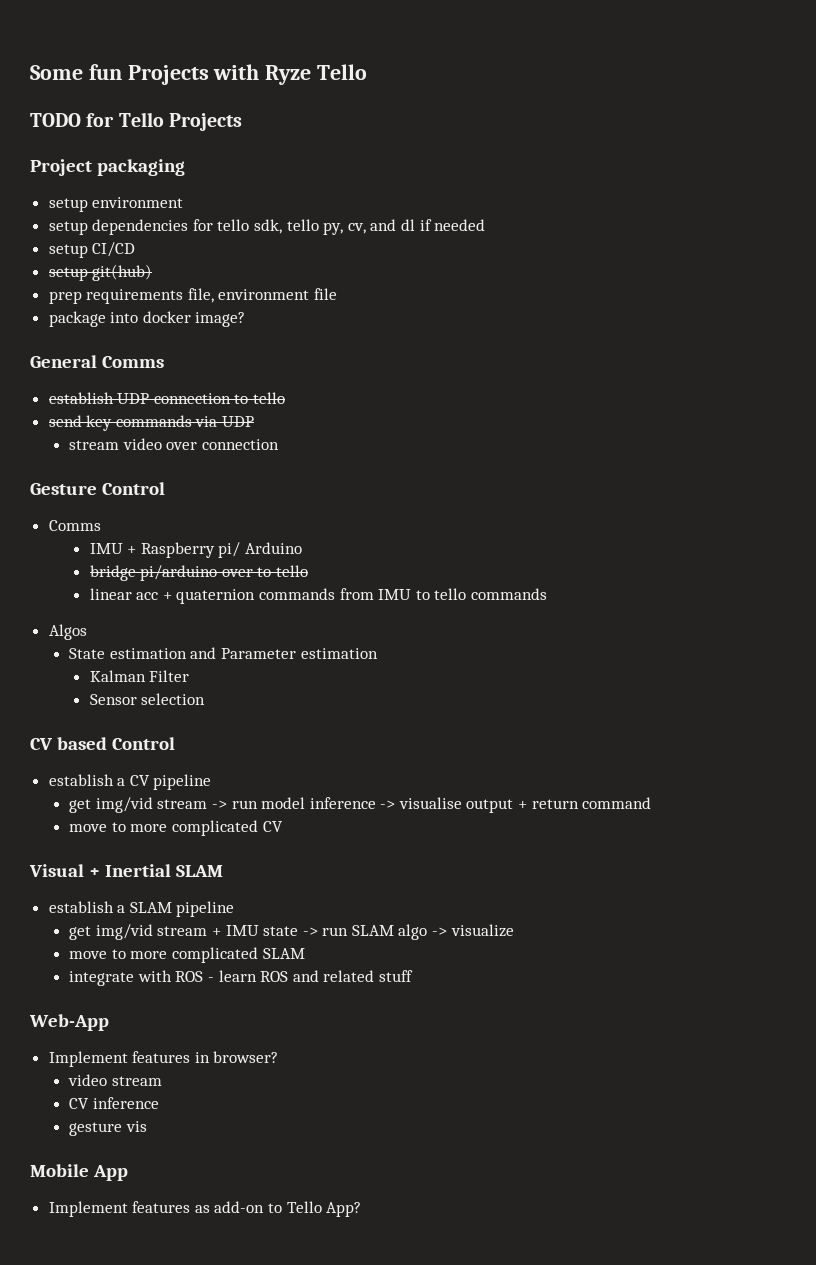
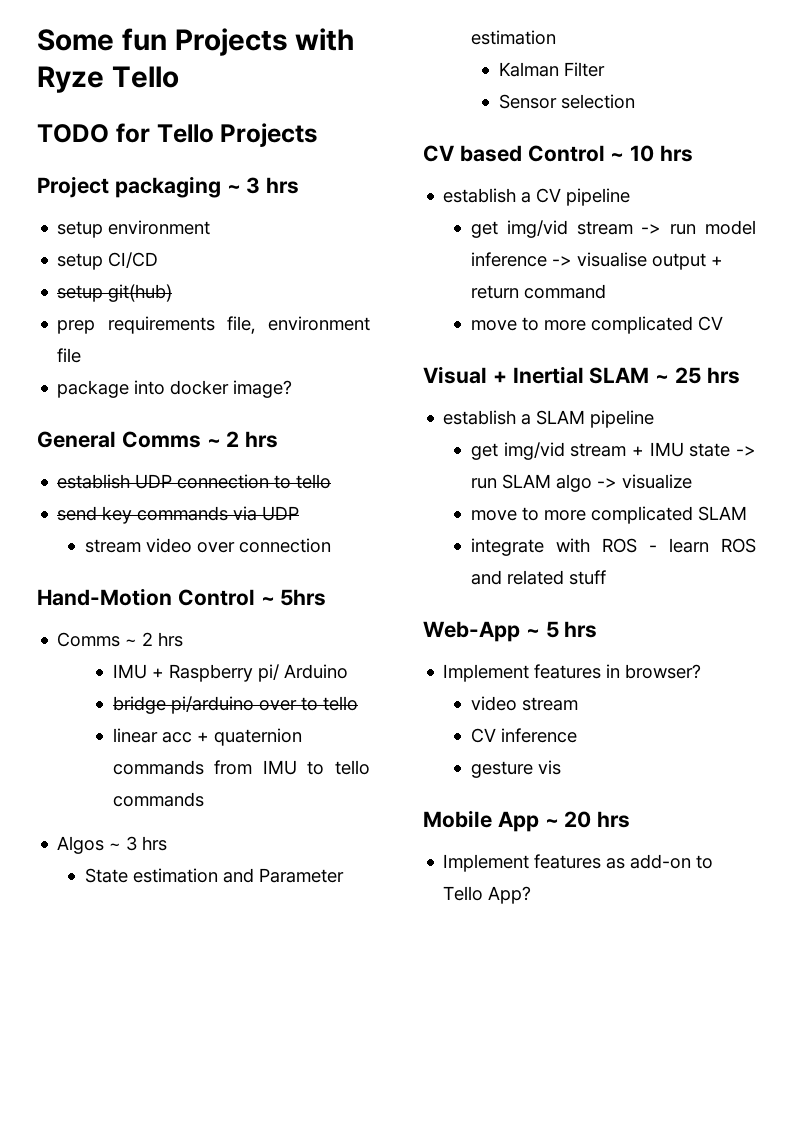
- Project packaging
+ Project packaging ~ 3 hrs
- setup dependencies for tello sdk, tello py, cv, and dl if needed
- General Comms
+ General Comms ~ 2 hrs
- Gesture Control
- Comms
+ Hand-Motion Control ~ 5hrs
+ Comms ~ 2 hrs
- Algos
+ Algos ~ 3 hrs
- CV based Control
+ CV based Control ~ 10 hrs
- Visual + Inertial SLAM
+ Visual + Inertial SLAM ~ 25 hrs
- Web-App
+ Web-App ~ 5 hrs
- Mobile App
+ Mobile App ~ 20 hrs

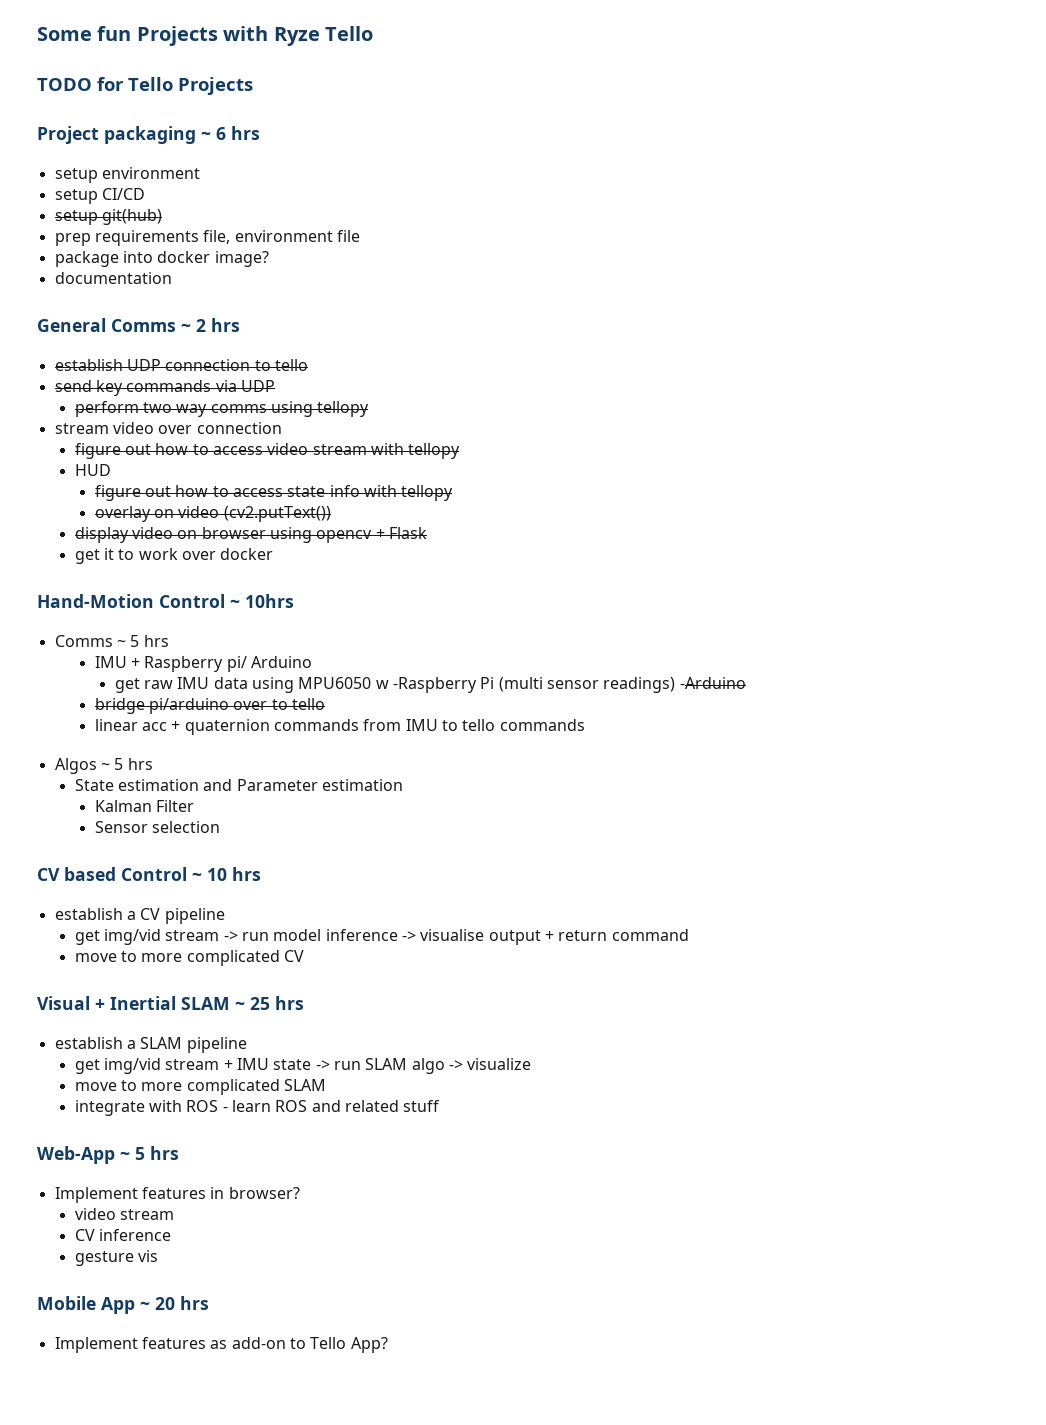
- Project packaging ~ 3 hrs
+ Project packaging ~ 6 hrs
+ documentation
+ perform two way comms using tellopy
  stream video over connection
+ figure out how to access video stream with tellopy
+ HUD
+ figure out how to access state info with tellopy
+ overlay on video (cv2.putText())
+ display video on browser using opencv + Flask
+ get it to work over docker
- Hand-Motion Control ~ 5hrs
- Comms ~ 2 hrs
+ Hand-Motion Control ~ 10hrs
+ Comms ~ 5 hrs
+ get raw IMU data using MPU6050 w -Raspberry Pi (multi sensor readings) -Arduino
- Algos ~ 3 hrs
+ Algos ~ 5 hrs

